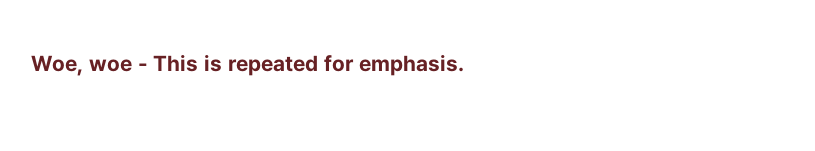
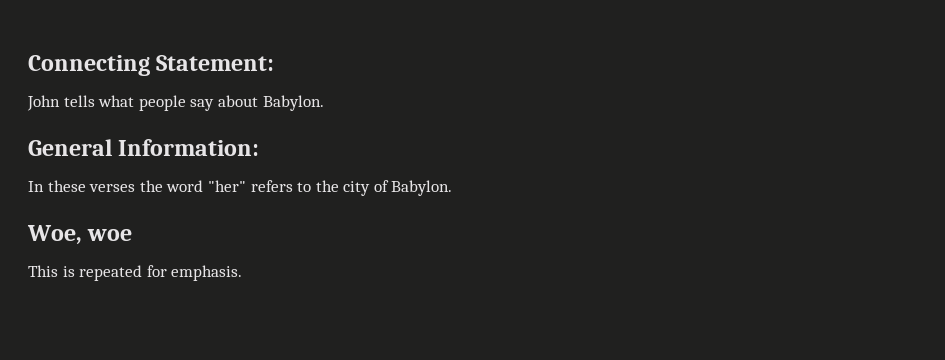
+ Connecting Statement:
+ John tells what people say about Babylon.
+ General Information:
+ In these verses the word "her" refers to the city of Babylon.
- Woe, woe - This is repeated for emphasis.
+ Woe, woe
+ This is repeated for emphasis.

